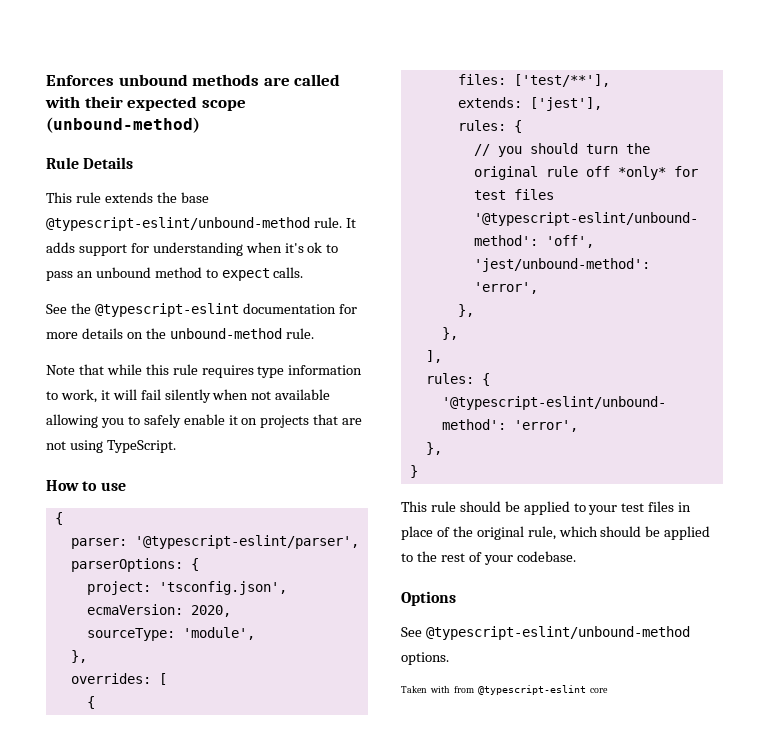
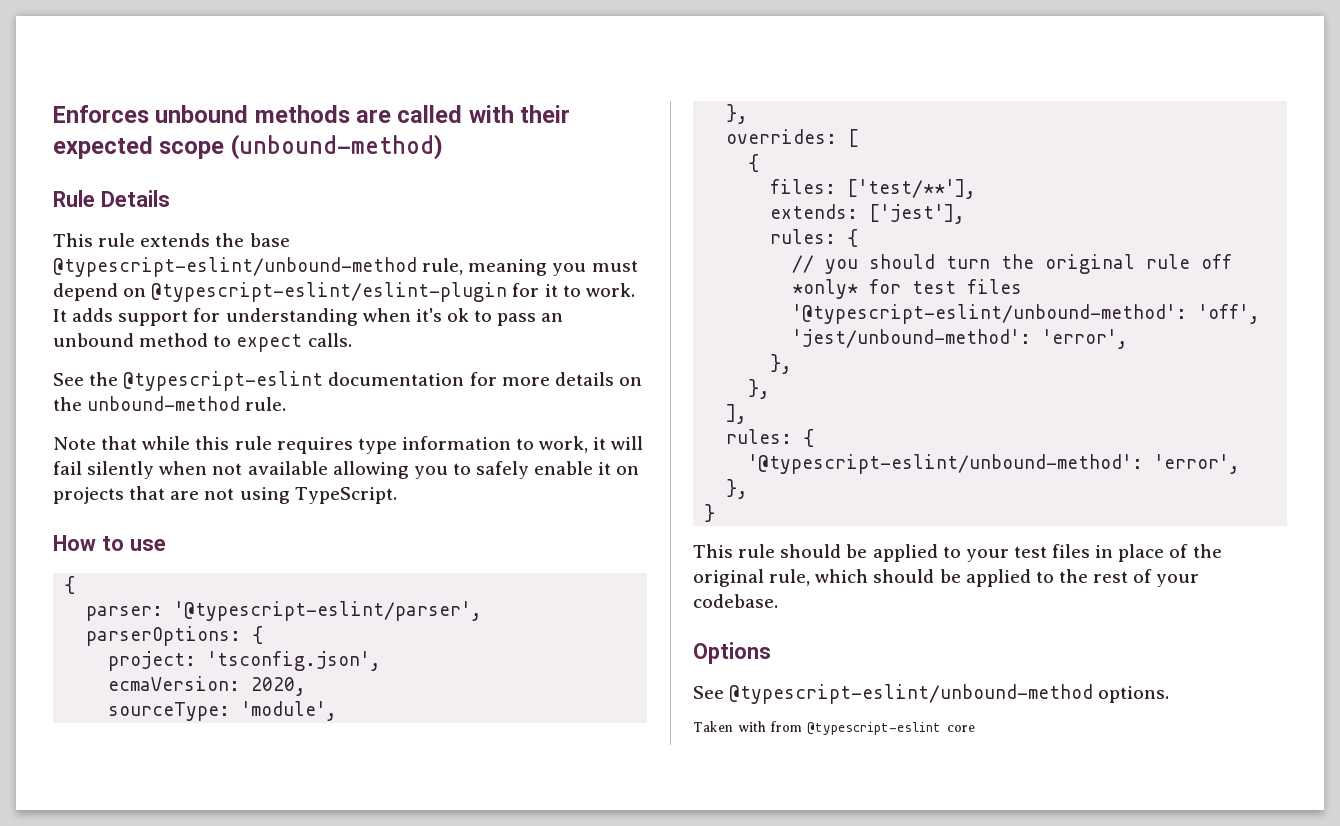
- This rule extends the base @typescript-eslint/unbound-method rule.
+ This rule extends the base @typescript-eslint/unbound-method rule, meaning you must depend on @typescript-eslint/eslint-plugin for it to work.

